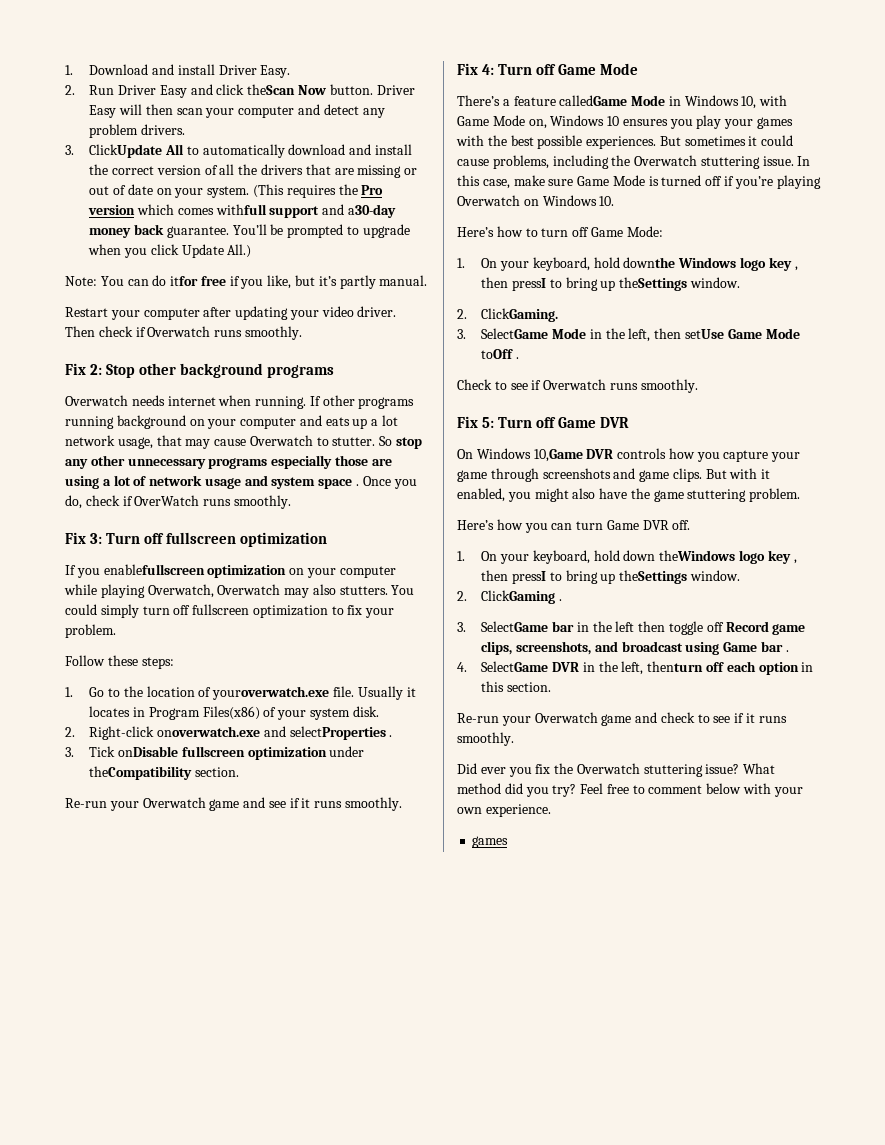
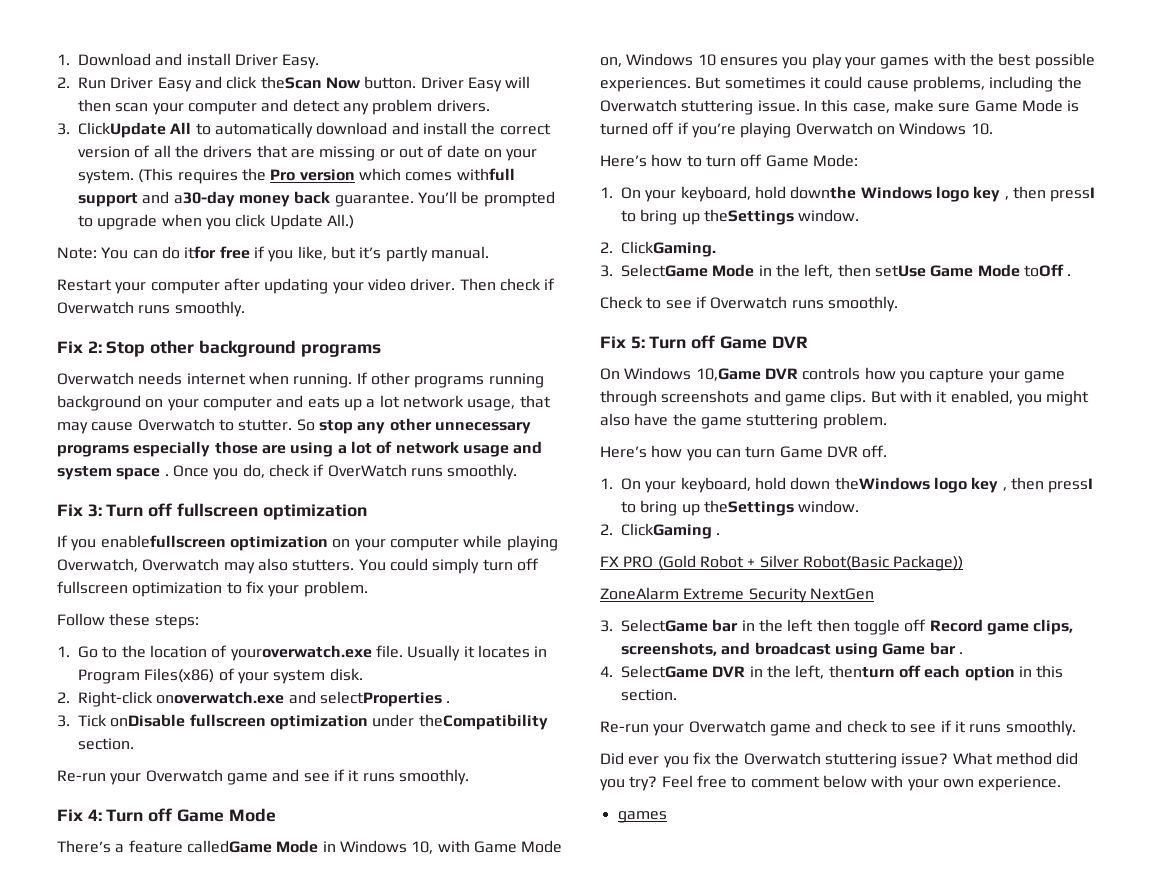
+ FX PRO (Gold Robot + Silver Robot(Basic Package))
+ ZoneAlarm Extreme Security NextGen

